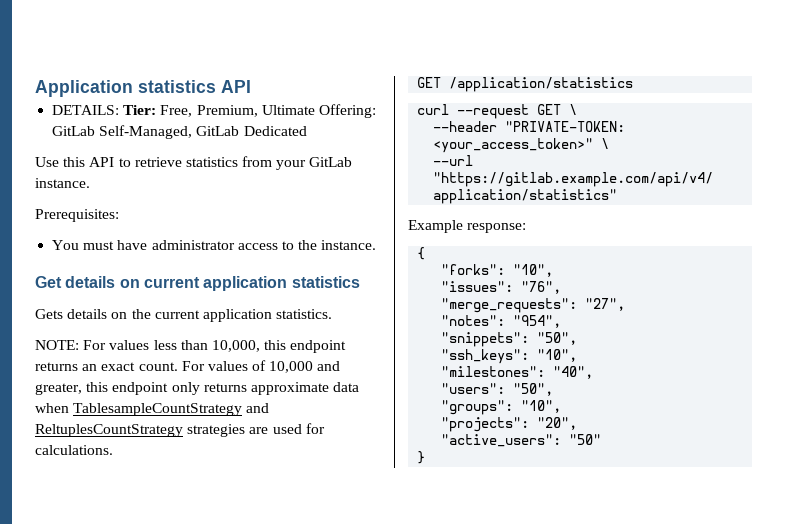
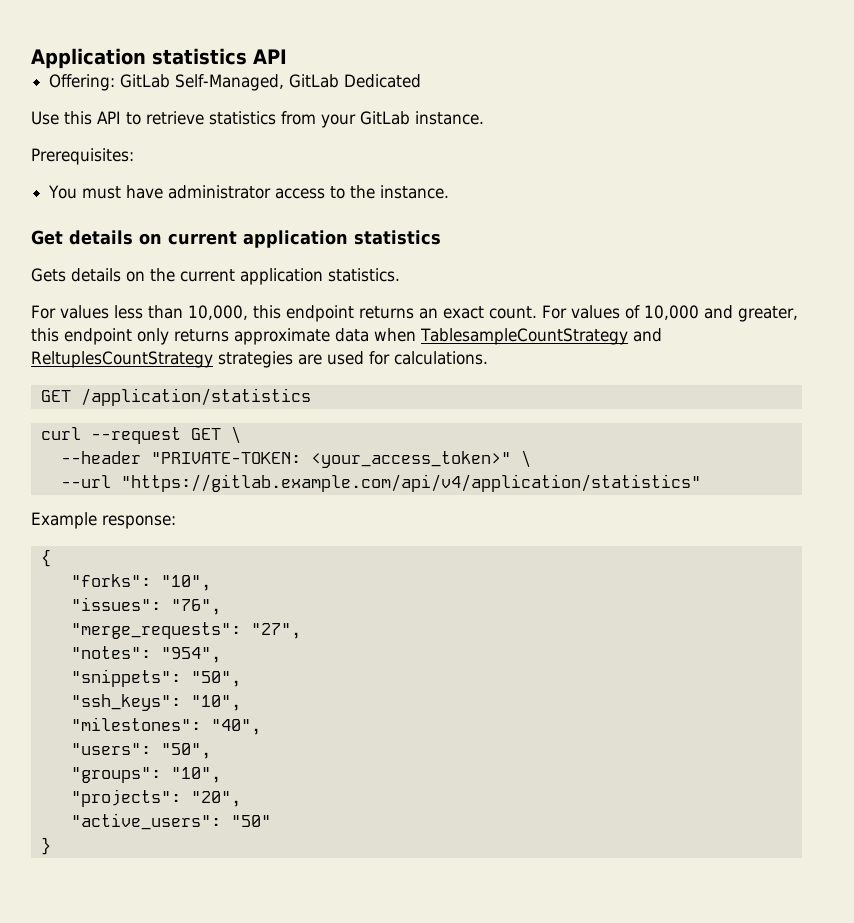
- DETAILS: Tier: Free, Premium, Ultimate Offering: GitLab Self-Managed, GitLab Dedicated
+ Offering: GitLab Self-Managed, GitLab Dedicated
- NOTE: For values less than 10,000, this endpoint returns an exact count.
+ For values less than 10,000, this endpoint returns an exact count.

